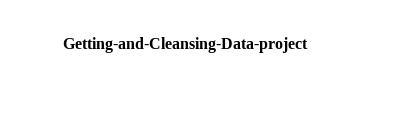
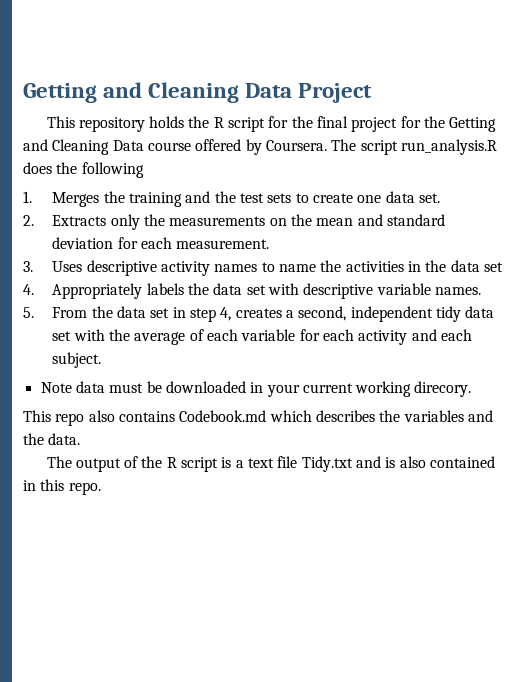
- Getting-and-Cleansing-Data-project
+ Getting and Cleaning Data Project
+ This repository holds the R script for the final project for the Getting and Cleaning Data course offered by Coursera. The script run_analysis.R does the following
+ 1. Merges the training and the test sets to create one data set.
+ 2. Extracts only the measurements on the mean and standard deviation for each measurement.
+ 3. Uses descriptive activity names to name the activities in the data set
+ 4. Appropriately labels the data set with descriptive variable names.
+ 5. From the data set in step 4, creates a second, independent tidy data set with the average of each variable for each activity and each subject.
+ Note data must be downloaded in your current working direcory.
+ This repo also contains Codebook.md which describes the variables and the data.
+ The output of the R script is a text file Tidy.txt and is also contained in this repo.

